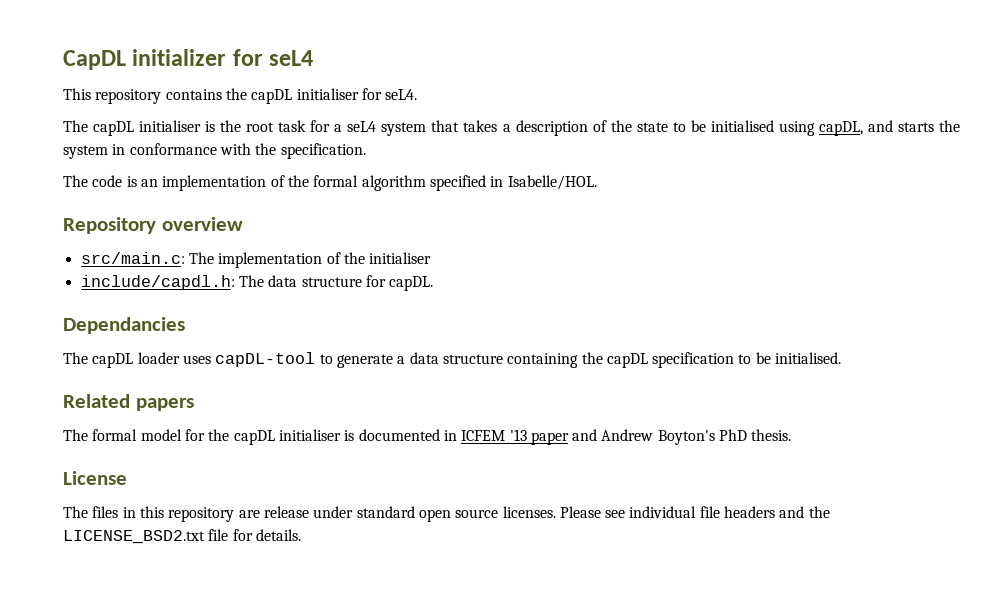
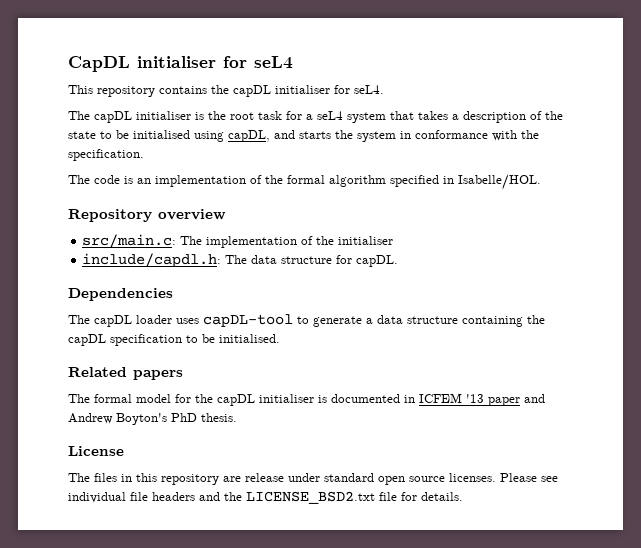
- CapDL initializer for seL4
+ CapDL initialiser for seL4
- Dependancies
+ Dependencies

